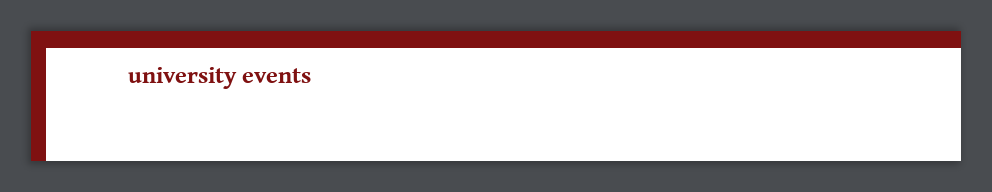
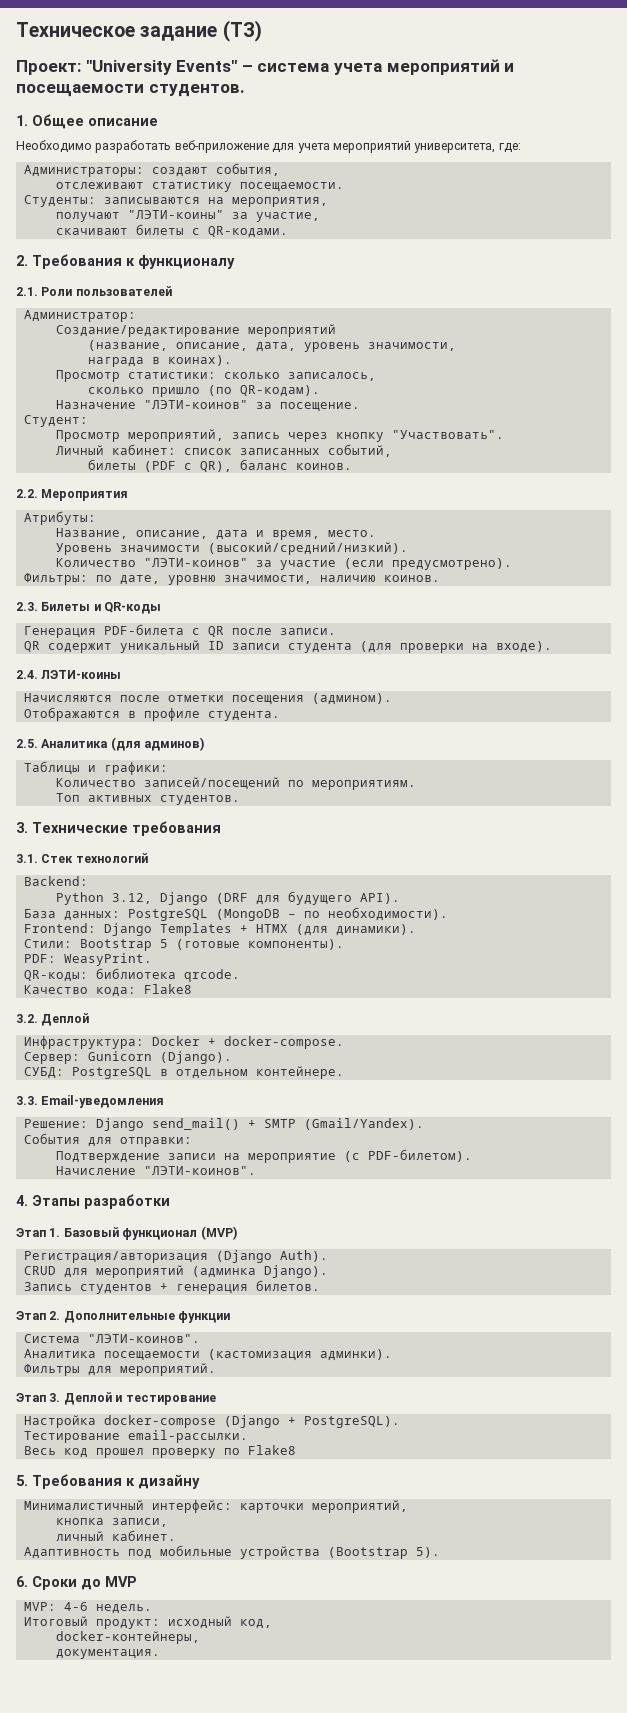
- university events
+ Техническое задание (ТЗ)
+ Проект: "University Events" – система учета мероприятий и посещаемости студентов.
+ 1. Общее описание
+ Необходимо разработать веб-приложение для учета мероприятий университета, где:
+ Администраторы: создают события,
+ отслеживают статистику посещаемости.
+ Студенты: записываются на мероприятия,
+ получают "ЛЭТИ-коины" за участие,
+ скачивают билеты с QR-кодами.
+ 2. Требования к функционалу
+ 2.1. Роли пользователей
+ Администратор:
+ Создание/редактирование мероприятий
+ (название, описание, дата, уровень значимости,
+ награда в коинах).
+ Просмотр статистики: сколько записалось,
+ сколько пришло (по QR-кодам).
+ Назначение "ЛЭТИ-коинов" за посещение.
+ Студент:
+ Просмотр мероприятий, запись через кнопку "Участвовать".
+ Личный кабинет: список записанных событий,
+ билеты (PDF с QR), баланс коинов.
+ 2.2. Мероприятия
+ Атрибуты:
+ Название, описание, дата и время, место.
+ Уровень значимости (высокий/средний/низкий).
+ Количество "ЛЭТИ-коинов" за участие (если предусмотрено).
+ Фильтры: по дате, уровню значимости, наличию коинов.
+ 2.3. Билеты и QR-коды
+ Генерация PDF-билета с QR после записи.
+ QR содержит уникальный ID записи студента (для проверки на входе).
+ 2.4. ЛЭТИ-коины
+ Начисляются после отметки посещения (админом).
+ Отображаются в профиле студента.
+ 2.5. Аналитика (для админов)
+ Таблицы и графики:
+ Количество записей/посещений по мероприятиям.
+ Топ активных студентов.
+ 3. Технические требования
+ 3.1. Стек технологий
+ Backend:
+ Python 3.12, Django (DRF для будущего API).
+ База данных: PostgreSQL (MongoDB – по необходимости).
+ Frontend: Django Templates + HTMX (для динамики).
+ Стили: Bootstrap 5 (готовые компоненты).
+ PDF: WeasyPrint.
+ QR-коды: библиотека qrcode.
+ Качество кода: Flake8
+ 3.2. Деплой
+ Инфраструктура: Docker + docker-compose.
+ Сервер: Gunicorn (Django).
+ СУБД: PostgreSQL в отдельном контейнере.
+ 3.3. Email-уведомления
+ Решение: Django send_mail() + SMTP (Gmail/Yandex).
+ События для отправки:
+ Подтверждение записи на мероприятие (с PDF-билетом).
+ Начисление "ЛЭТИ-коинов".
+ 4. Этапы разработки
+ Этап 1. Базовый функционал (MVP)
+ Регистрация/авторизация (Django Auth).
+ CRUD для мероприятий (админка Django).
+ Запись студентов + генерация билетов.
+ Этап 2. Дополнительные функции
+ Система "ЛЭТИ-коинов".
+ Аналитика посещаемости (кастомизация админки).
+ Фильтры для мероприятий.
+ Этап 3. Деплой и тестирование
+ Настройка docker-compose (Django + PostgreSQL).
+ Тестирование email-рассылки.
+ Весь код прошел проверку по Flake8
+ 5. Требования к дизайну
+ Минималистичный интерфейс: карточки мероприятий,
+ кнопка записи,
+ личный кабинет.
+ Адаптивность под мобильные устройства (Bootstrap 5).
+ 6. Сроки до MVP
+ MVP: 4-6 недель.
+ Итоговый продукт: исходный код,
+ docker-контейнеры,
+ документация.

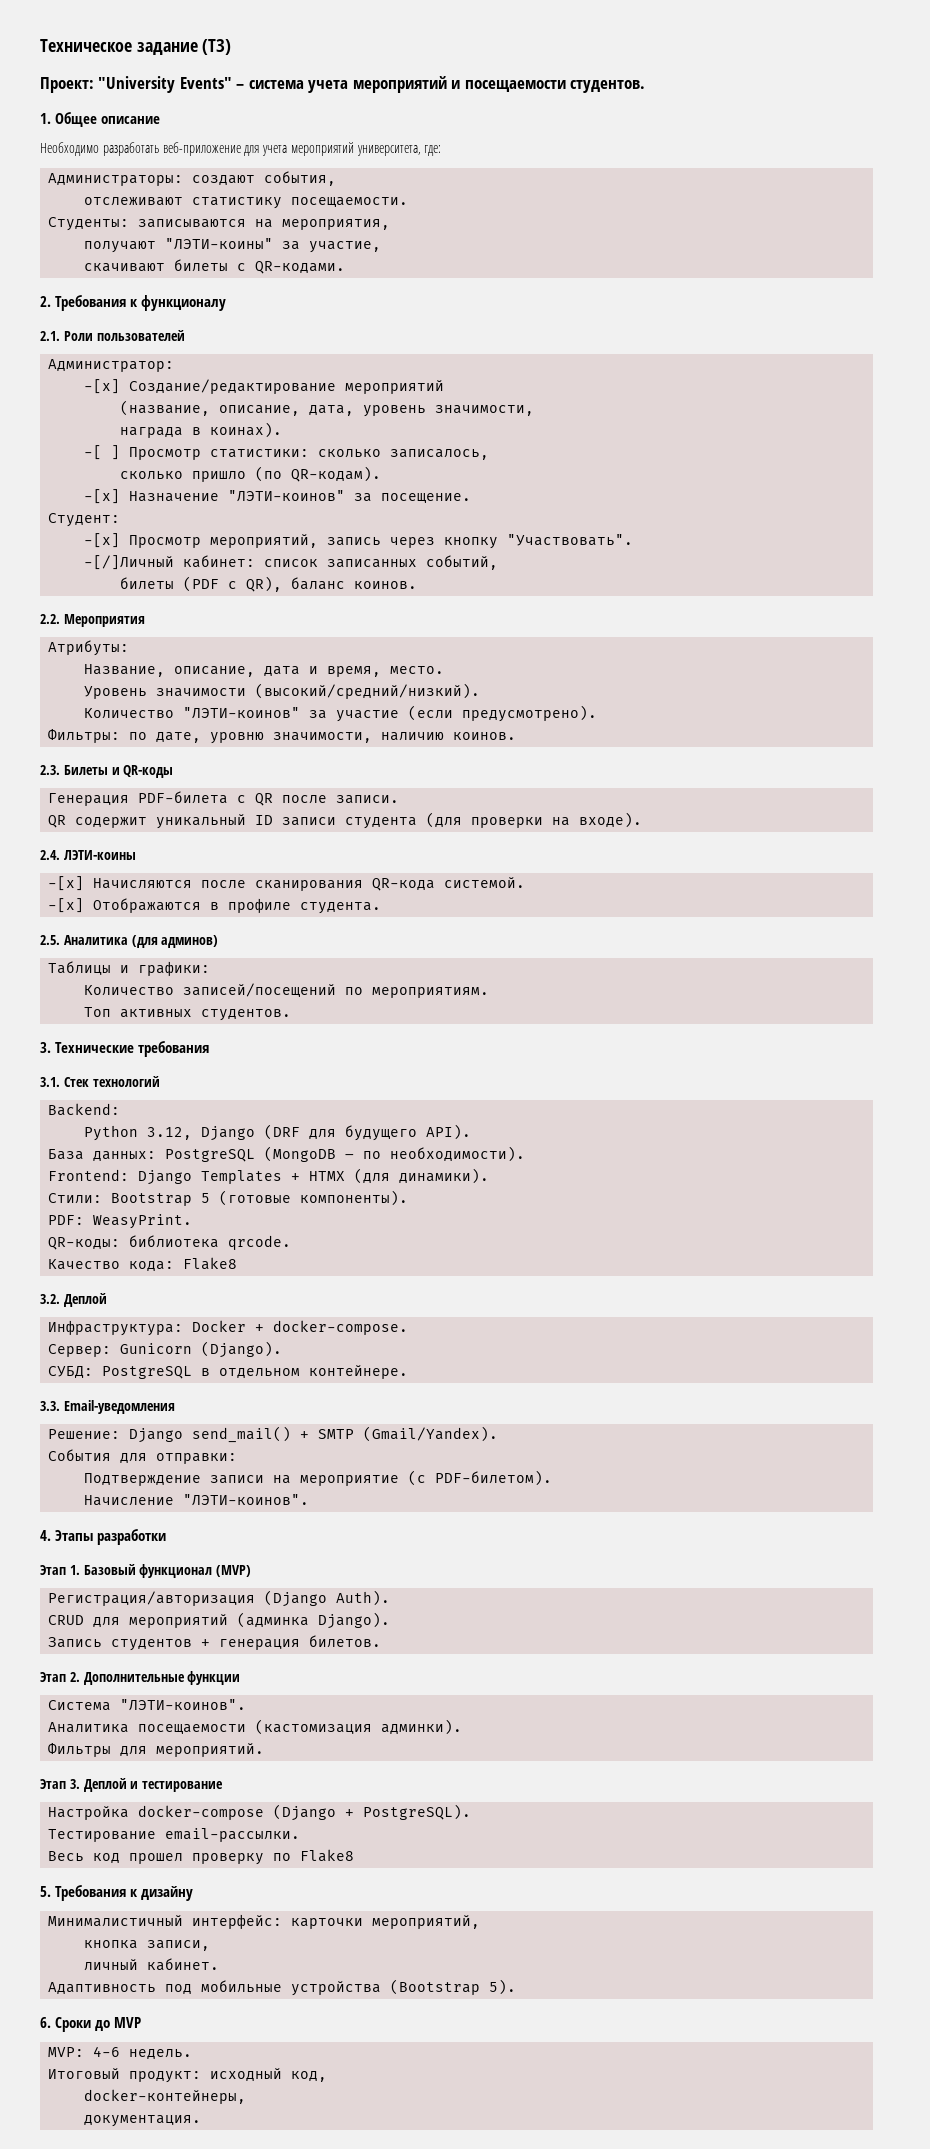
- Создание/редактирование мероприятий
+ -[x] Создание/редактирование мероприятий
- Просмотр статистики: сколько записалось,
+ -[ ] Просмотр статистики: сколько записалось,
- Назначение "ЛЭТИ-коинов" за посещение.
+ -[x] Назначение "ЛЭТИ-коинов" за посещение.
- Просмотр мероприятий, запись через кнопку "Участвовать".
+ -[x] Просмотр мероприятий, запись через кнопку "Участвовать".
- Личный кабинет: список записанных событий,
+ -[/]Личный кабинет: список записанных событий,
- Начисляются после отметки посещения (админом).
- Отображаются в профиле студента.
+ -[x] Начисляются после сканирования QR-кода системой.
+ -[x] Отображаются в профиле студента.

